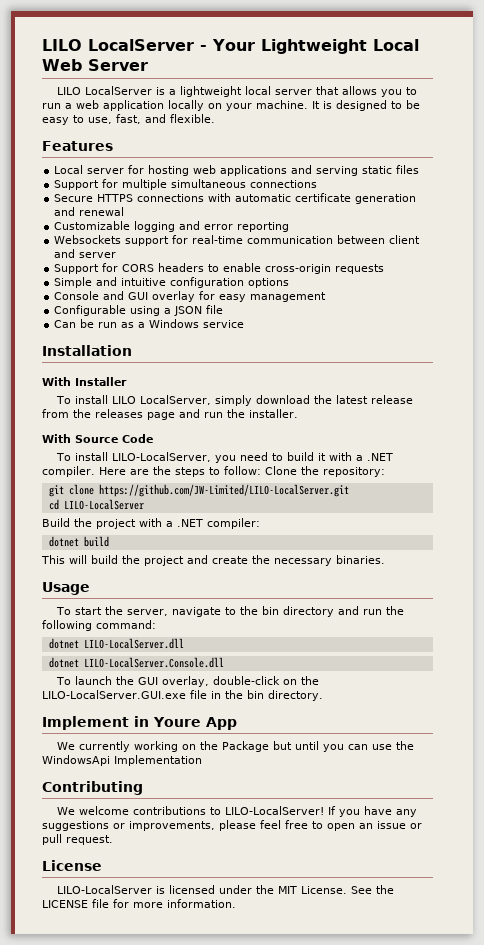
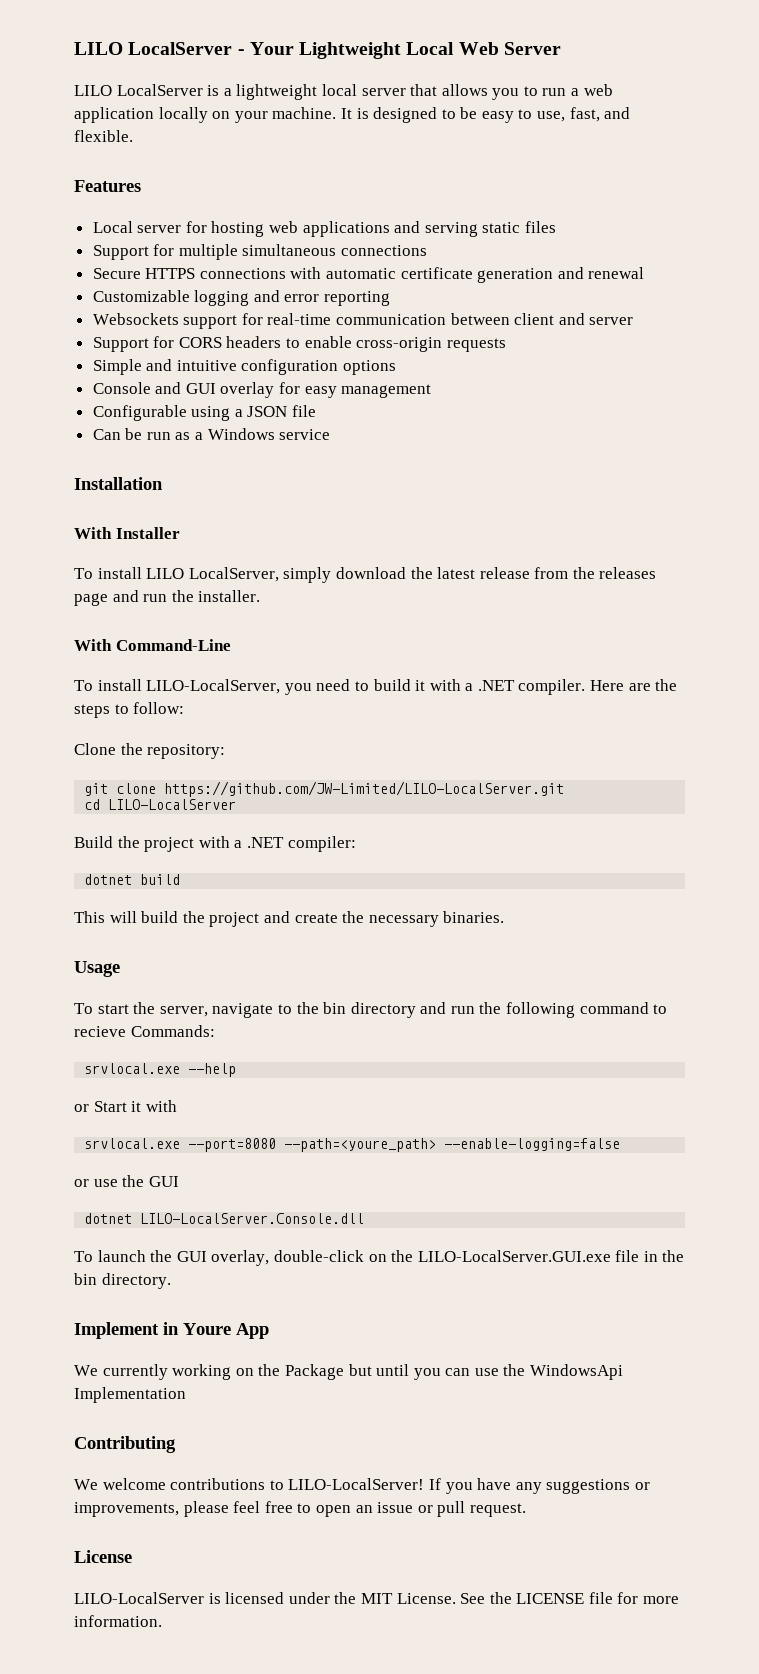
- With Source Code
+ With Command-Line
- Here are the steps to follow: Clone the repository:
+ Here are the steps to follow:
+ Clone the repository:
- To start the server, navigate to the bin directory and run the following command:
- dotnet LILO-LocalServer.dll
+ To start the server, navigate to the bin directory and run the following command to recieve Commands:
+ srvlocal.exe --help
+ or Start it with
+ srvlocal.exe --port=8080 --path=<youre_path> --enable-logging=false
+ or use the GUI

